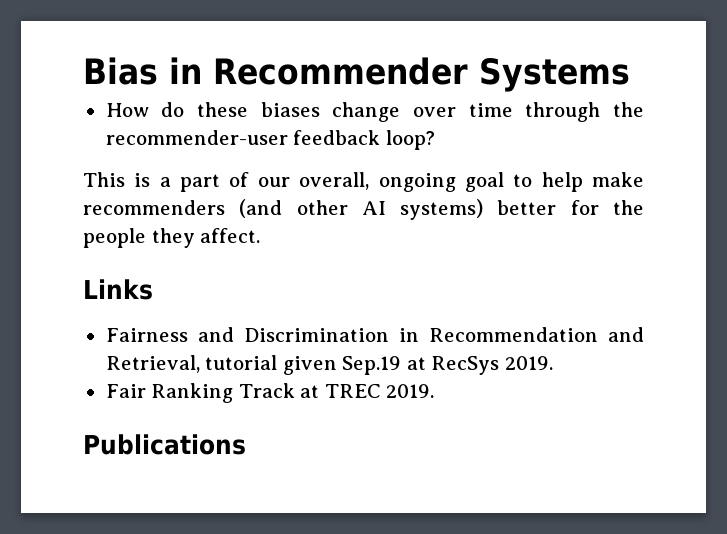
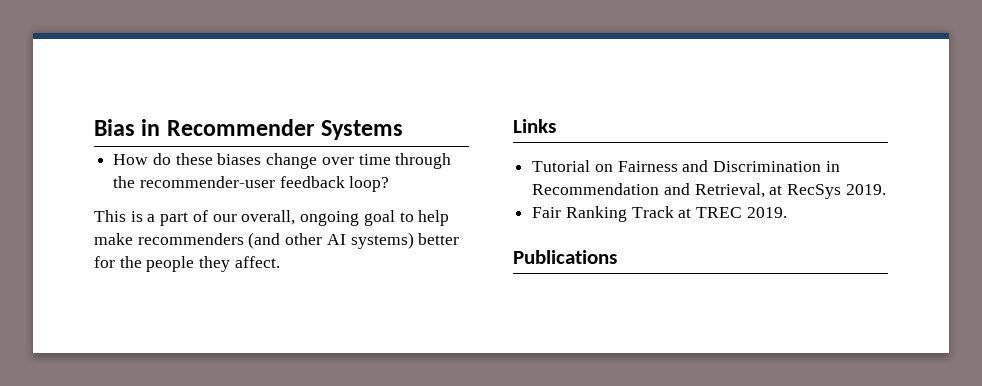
- Fairness and Discrimination in Recommendation and Retrieval, tutorial given Sep.19 at RecSys 2019.
+ Tutorial on Fairness and Discrimination in Recommendation and Retrieval, at RecSys 2019.

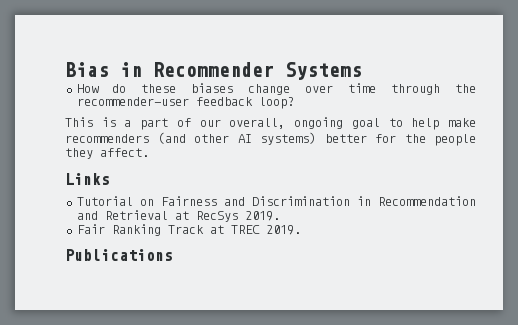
- Tutorial on Fairness and Discrimination in Recommendation and Retrieval, at RecSys 2019.
+ Tutorial on Fairness and Discrimination in Recommendation and Retrieval at RecSys 2019.

